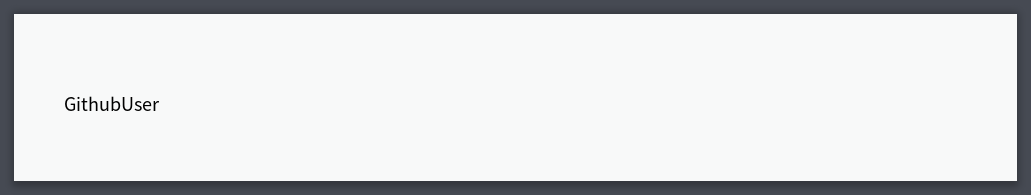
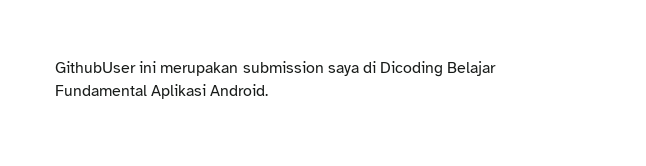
- GithubUser
+ GithubUser ini merupakan submission saya di Dicoding Belajar Fundamental Aplikasi Android.

